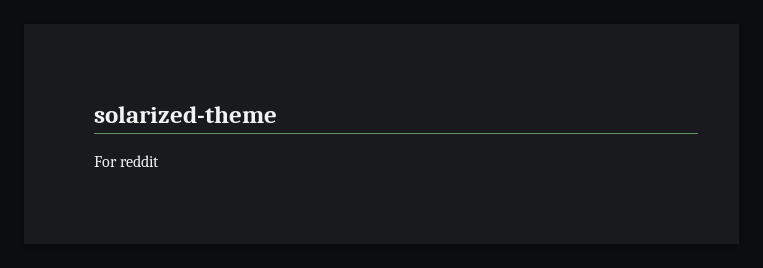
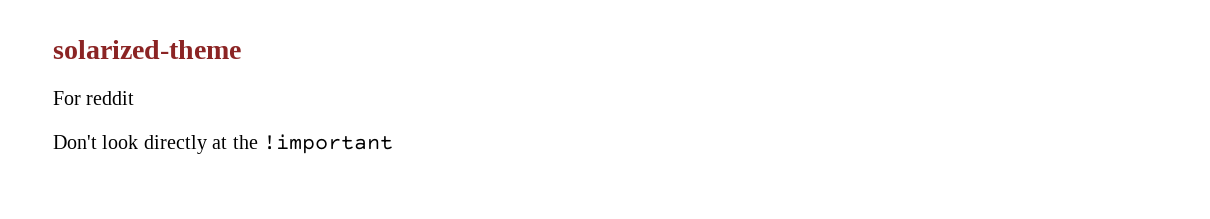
+ Don't look directly at the !important

